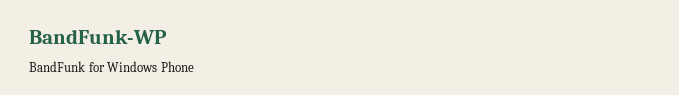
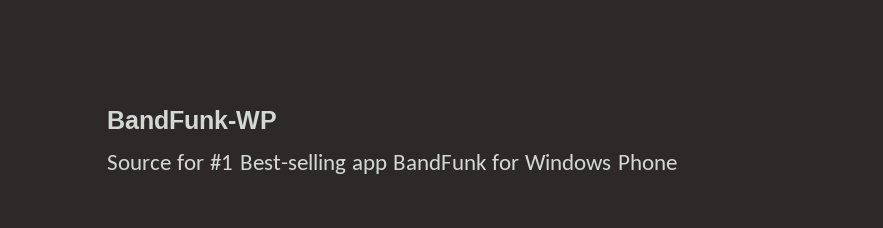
- BandFunk for Windows Phone
+ Source for #1 Best-selling app BandFunk for Windows Phone

